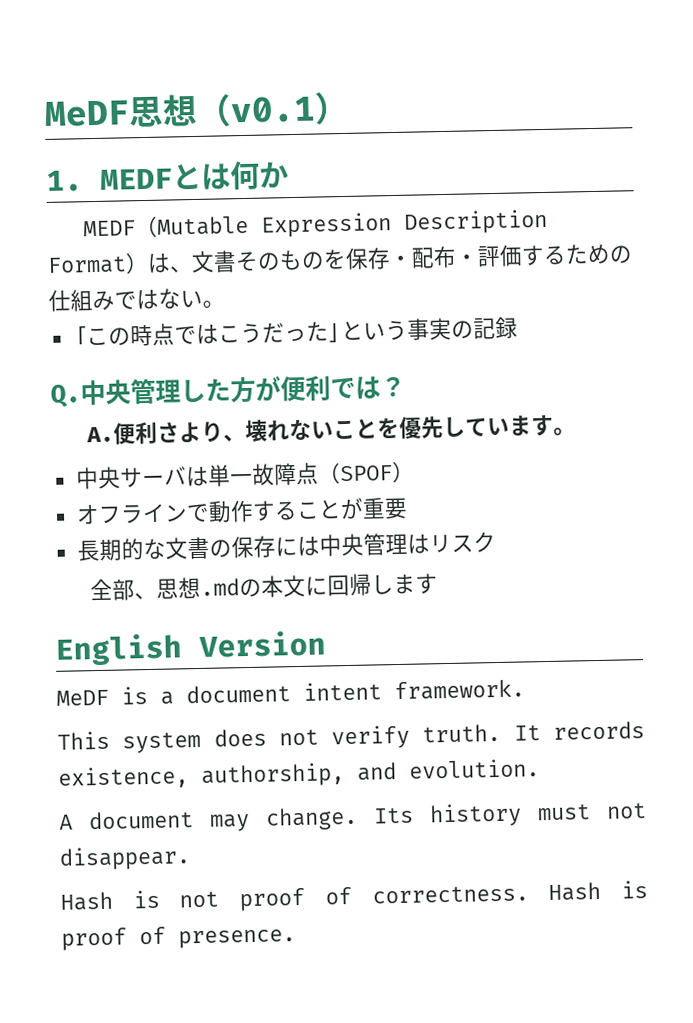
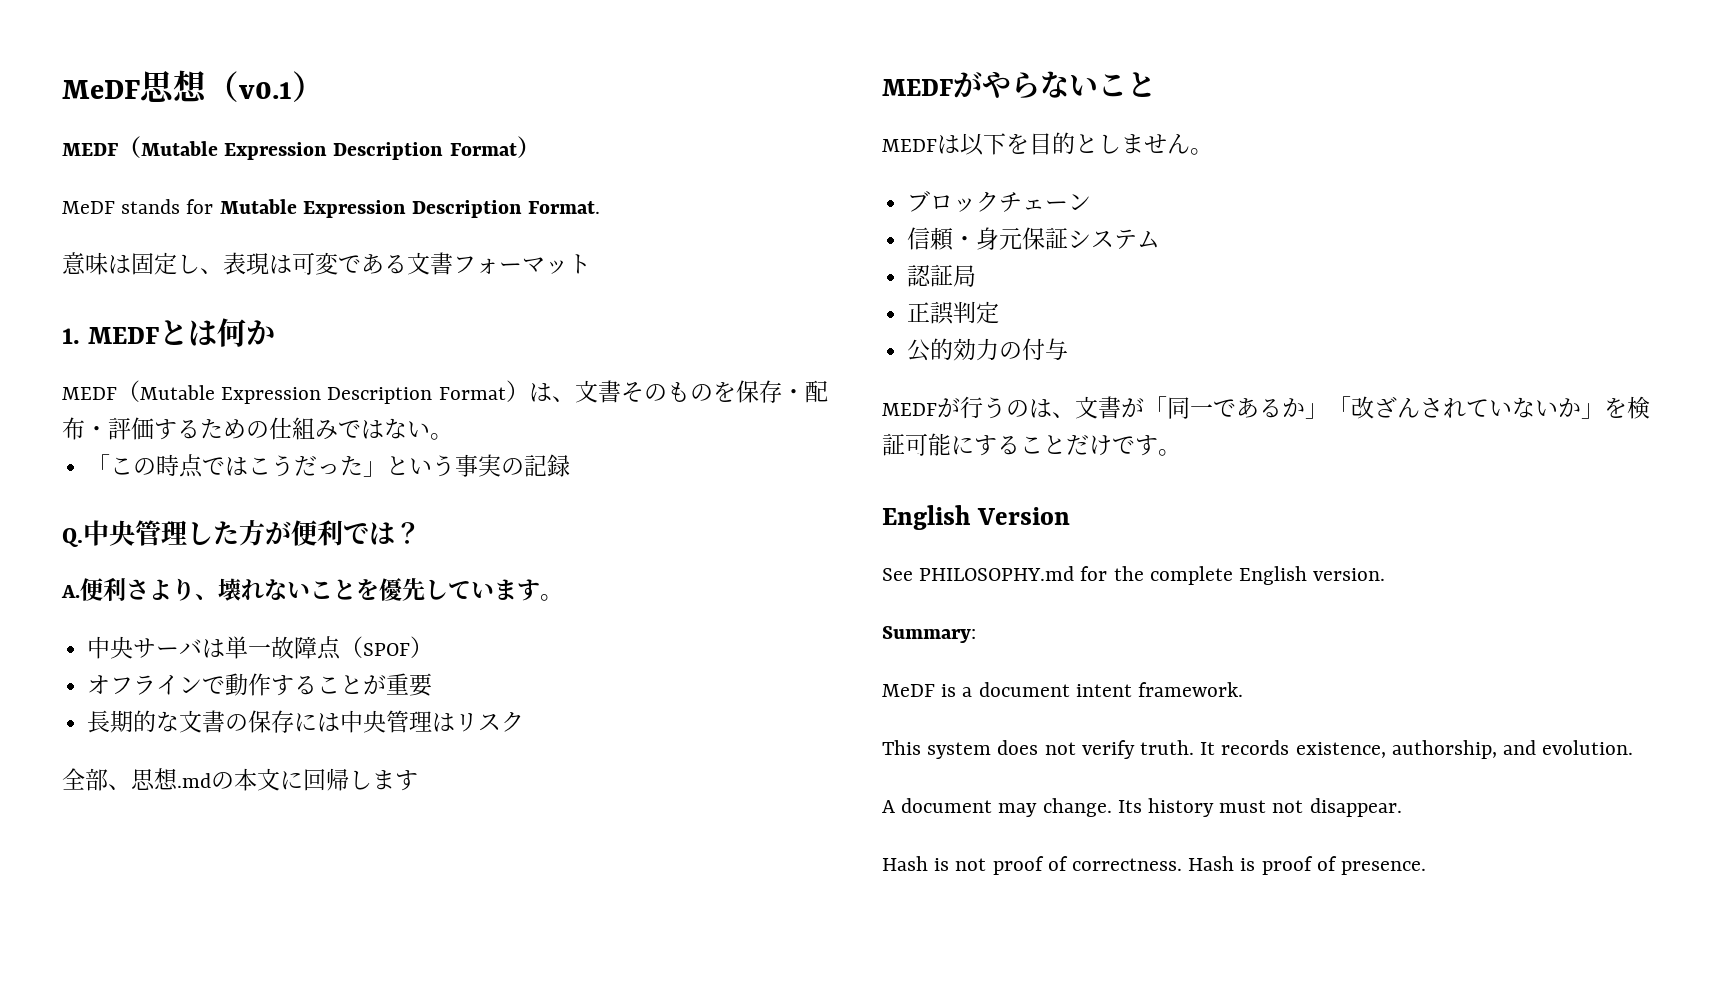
  MeDF思想（v0.1）
+ MEDF（Mutable Expression Description Format）
+ MeDF stands for Mutable Expression Description Format.
+ 意味は固定し、表現は可変である文書フォーマット
+ MEDFがやらないこと
+ MEDFは以下を目的としません。
+ ブロックチェーン
+ 信頼・身元保証システム
+ 認証局
+ 正誤判定
+ 公的効力の付与
+ MEDFが行うのは、文書が「同一であるか」「改ざんされていないか」を検証可能にすることだけです。
  English Version
+ See PHILOSOPHY.md for the complete English version.
+ Summary:

